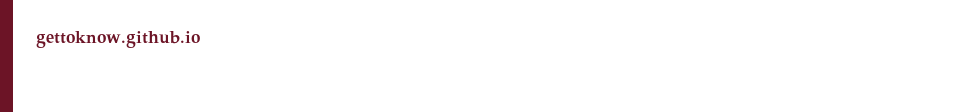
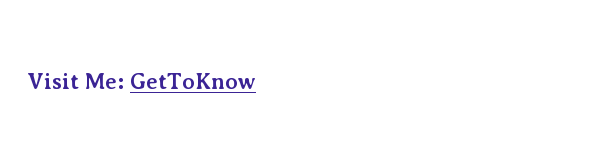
- gettoknow.github.io
+ Visit Me: GetToKnow

